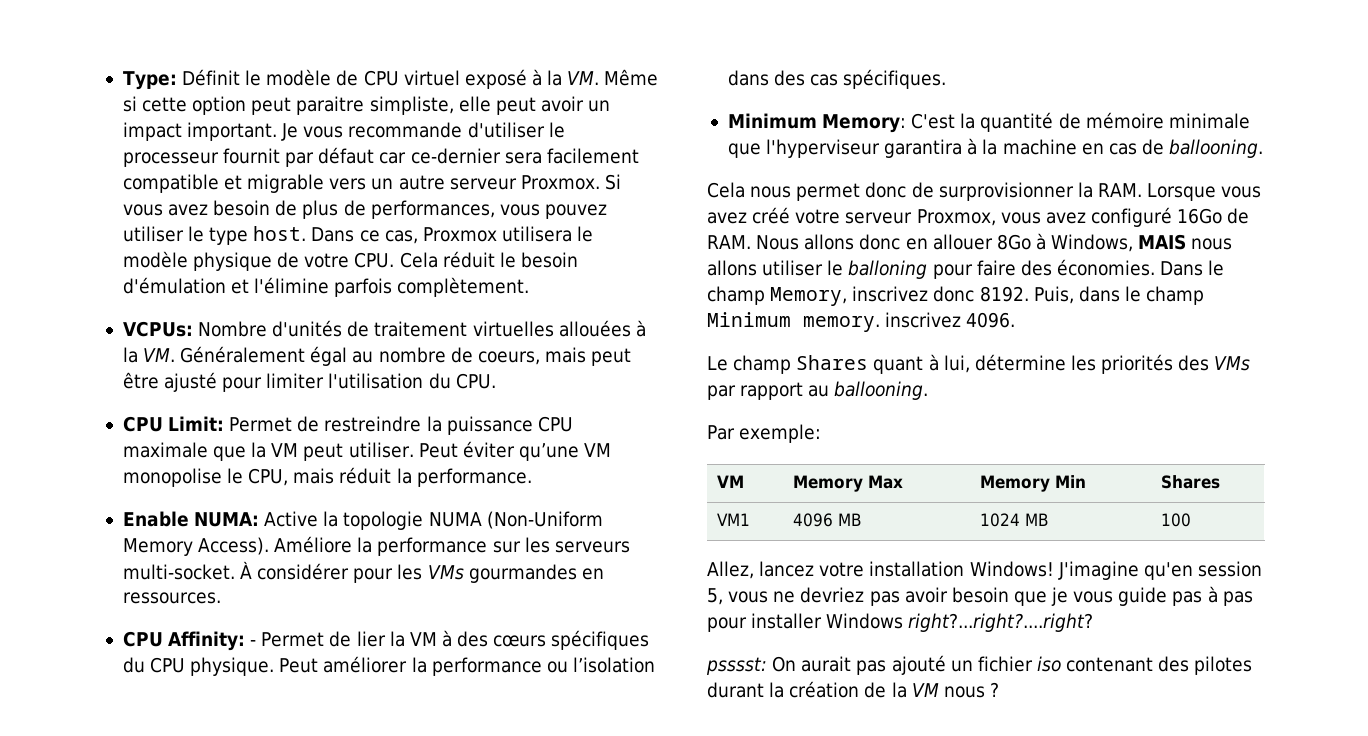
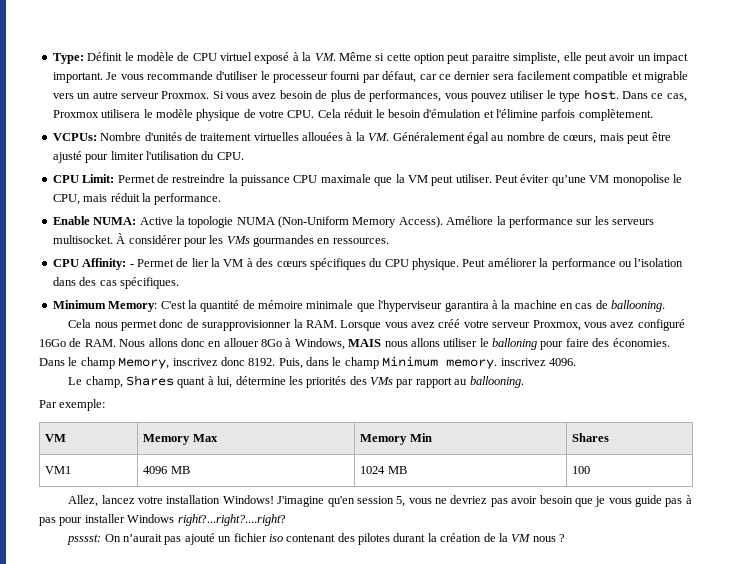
- Je vous recommande d'utiliser le processeur fournit par défaut car ce-dernier sera facilement compatible et migrable vers un autre serveur Proxmox.
+ Je vous recommande d'utiliser le processeur fourni par défaut, car ce dernier sera facilement compatible et migrable vers un autre serveur Proxmox.
- VCPUs: Nombre d'unités de traitement virtuelles allouées à la VM. Généralement égal au nombre de coeurs, mais peut être ajusté pour limiter l'utilisation du CPU.
+ VCPUs: Nombre d'unités de traitement virtuelles allouées à la VM. Généralement égal au nombre de cœurs, mais peut être ajusté pour limiter l'utilisation du CPU.
- Améliore la performance sur les serveurs multi-socket.
+ Améliore la performance sur les serveurs multisocket.
- Cela nous permet donc de surprovisionner la RAM. Lorsque vous avez créé votre serveur Proxmox, vous avez configuré 16Go de RAM. Nous allons donc en allouer 8Go à Windows, MAIS nous allons utiliser le balloning pour faire des économies.
+ Cela nous permet donc de surapprovisionner la RAM. Lorsque vous avez créé votre serveur Proxmox, vous avez configuré 16Go de RAM. Nous allons donc en allouer 8Go à Windows, MAIS nous allons utiliser le balloning pour faire des économies.
- Le champ Shares quant à lui, détermine les priorités des VMs par rapport au ballooning.
+ Le champ, Shares quant à lui, détermine les priorités des VMs par rapport au ballooning.
- psssst: On aurait pas ajouté un fichier iso contenant des pilotes durant la création de la VM nous ?
+ psssst: On n’aurait pas ajouté un fichier iso contenant des pilotes durant la création de la VM nous ?

